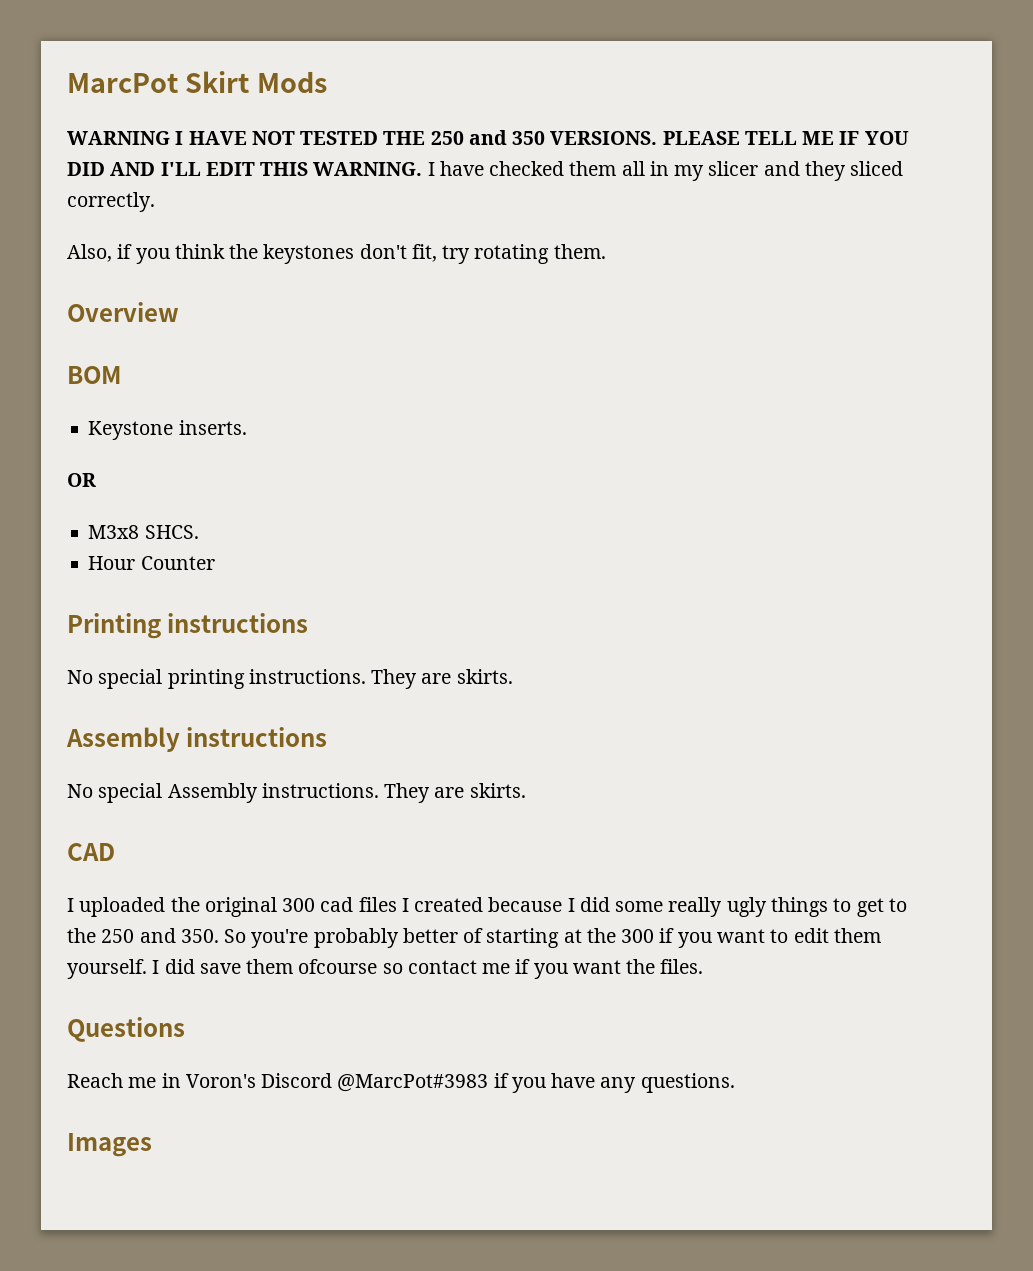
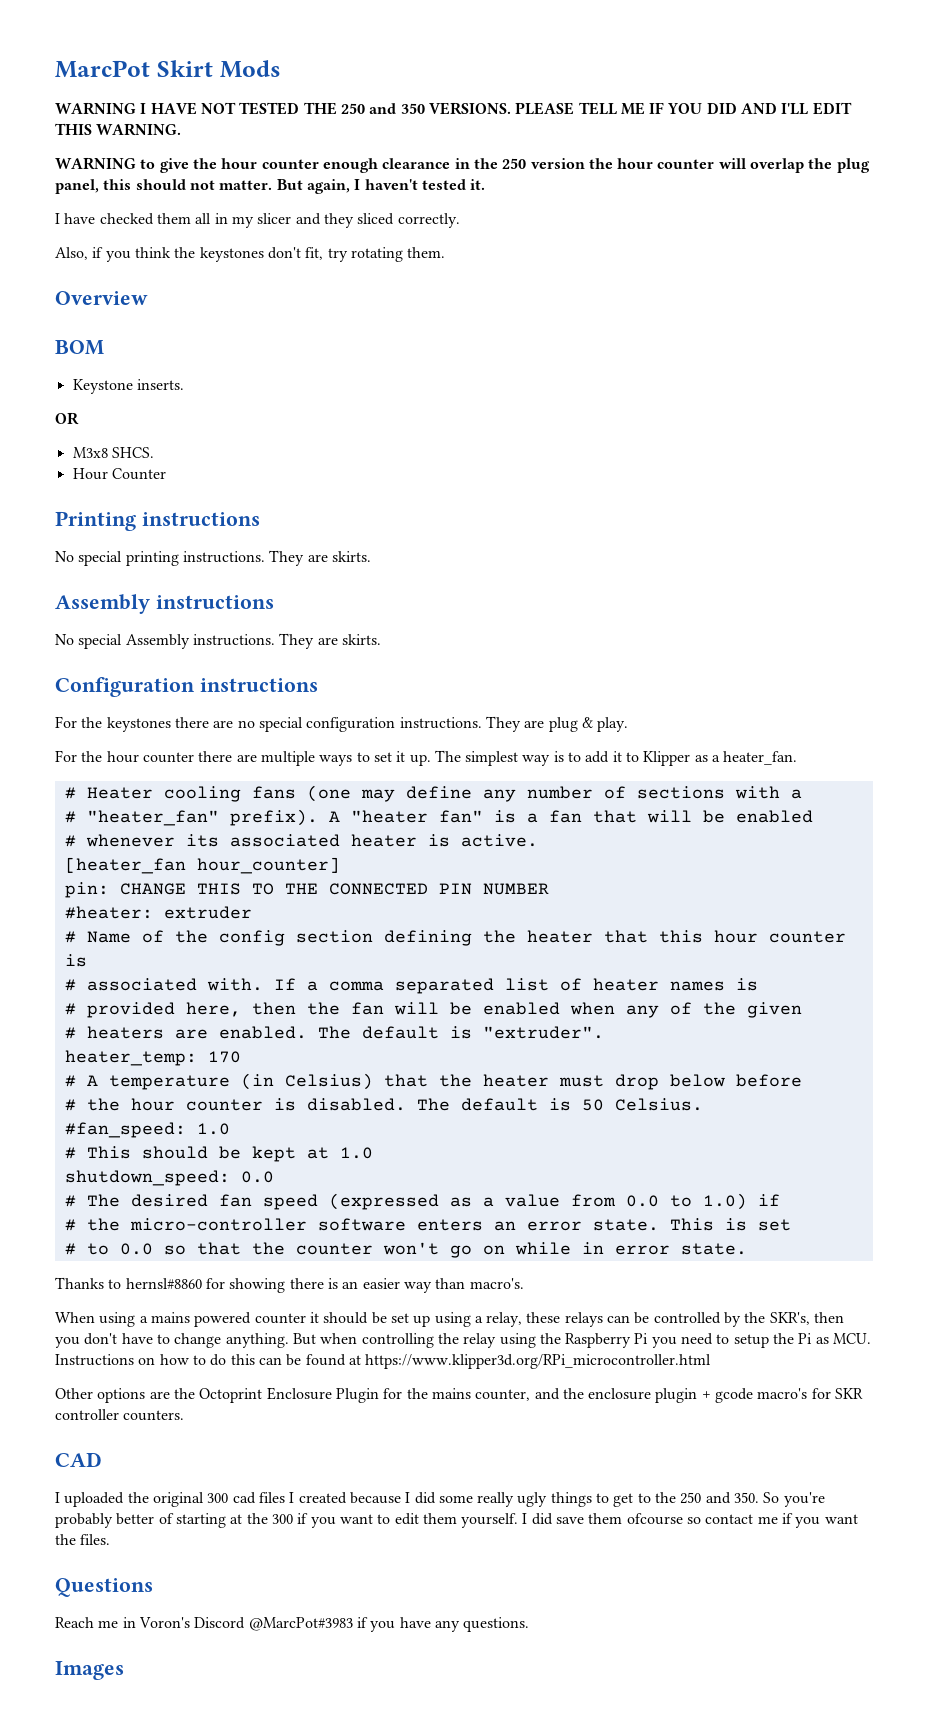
- PLEASE TELL ME IF YOU DID AND I'LL EDIT THIS WARNING. I have checked them all in my slicer and they sliced correctly.
+ PLEASE TELL ME IF YOU DID AND I'LL EDIT THIS WARNING.
+ WARNING to give the hour counter enough clearance in the 250 version the hour counter will overlap the plug panel, this should not matter. But again, I haven't tested it.
+ I have checked them all in my slicer and they sliced correctly.
+ Configuration instructions
+ For the keystones there are no special configuration instructions. They are plug & play.
+ For the hour counter there are multiple ways to set it up. The simplest way is to add it to Klipper as a heater_fan.
+ # Heater cooling fans (one may define any number of sections with a
+ # "heater_fan" prefix). A "heater fan" is a fan that will be enabled
+ # whenever its associated heater is active.
+ [heater_fan hour_counter]
+ pin: CHANGE THIS TO THE CONNECTED PIN NUMBER
+ #heater: extruder
+ # Name of the config section defining the heater that this hour counter is
+ # associated with. If a comma separated list of heater names is
+ # provided here, then the fan will be enabled when any of the given
+ # heaters are enabled. The default is "extruder".
+ heater_temp: 170
+ # A temperature (in Celsius) that the heater must drop below before
+ # the hour counter is disabled. The default is 50 Celsius.
+ #fan_speed: 1.0
+ # This should be kept at 1.0
+ shutdown_speed: 0.0
+ # The desired fan speed (expressed as a value from 0.0 to 1.0) if
+ # the micro-controller software enters an error state. This is set
+ # to 0.0 so that the counter won't go on while in error state.
+ Thanks to hernsl#8860 for showing there is an easier way than macro's.
+ When using a mains powered counter it should be set up using a relay, these relays can be controlled by the SKR's, then you don't have to change anything. But when controlling the relay using the Raspberry Pi you need to setup the Pi as MCU. Instructions on how to do this can be found at https://www.klipper3d.org/RPi_microcontroller.html
+ Other options are the Octoprint Enclosure Plugin for the mains counter, and the enclosure plugin + gcode macro's for SKR controller counters.

